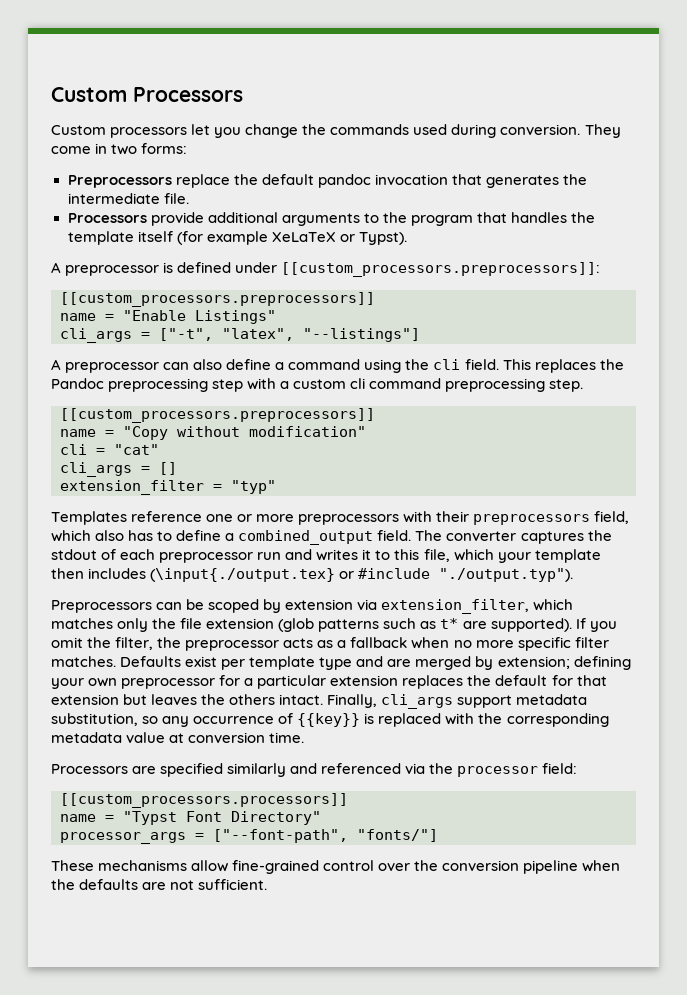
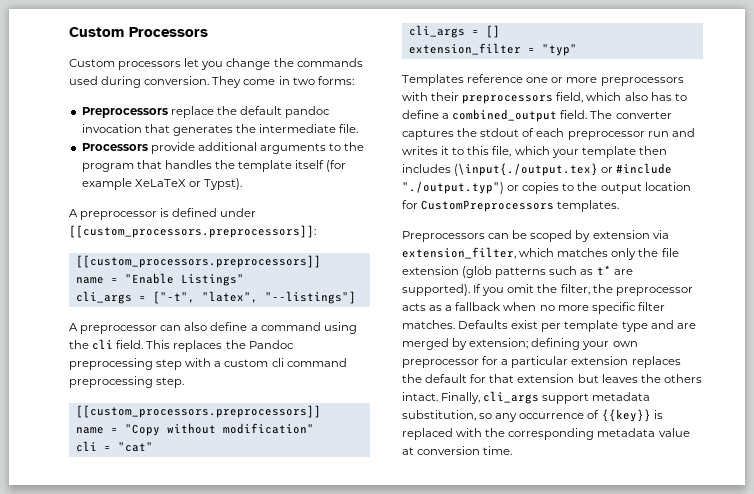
- The converter captures the stdout of each preprocessor run and writes it to this file, which your template then includes (\input{./output.tex} or #include "./output.typ").
+ The converter captures the stdout of each preprocessor run and writes it to this file, which your template then includes (\input{./output.tex} or #include "./output.typ") or copies to the output location for CustomPreprocessors templates.
- Processors are specified similarly and referenced via the processor field:
- [[custom_processors.processors]]
- name = "Typst Font Directory"
- processor_args = ["--font-path", "fonts/"]
- These mechanisms allow fine-grained control over the conversion pipeline when the defaults are not sufficient.

